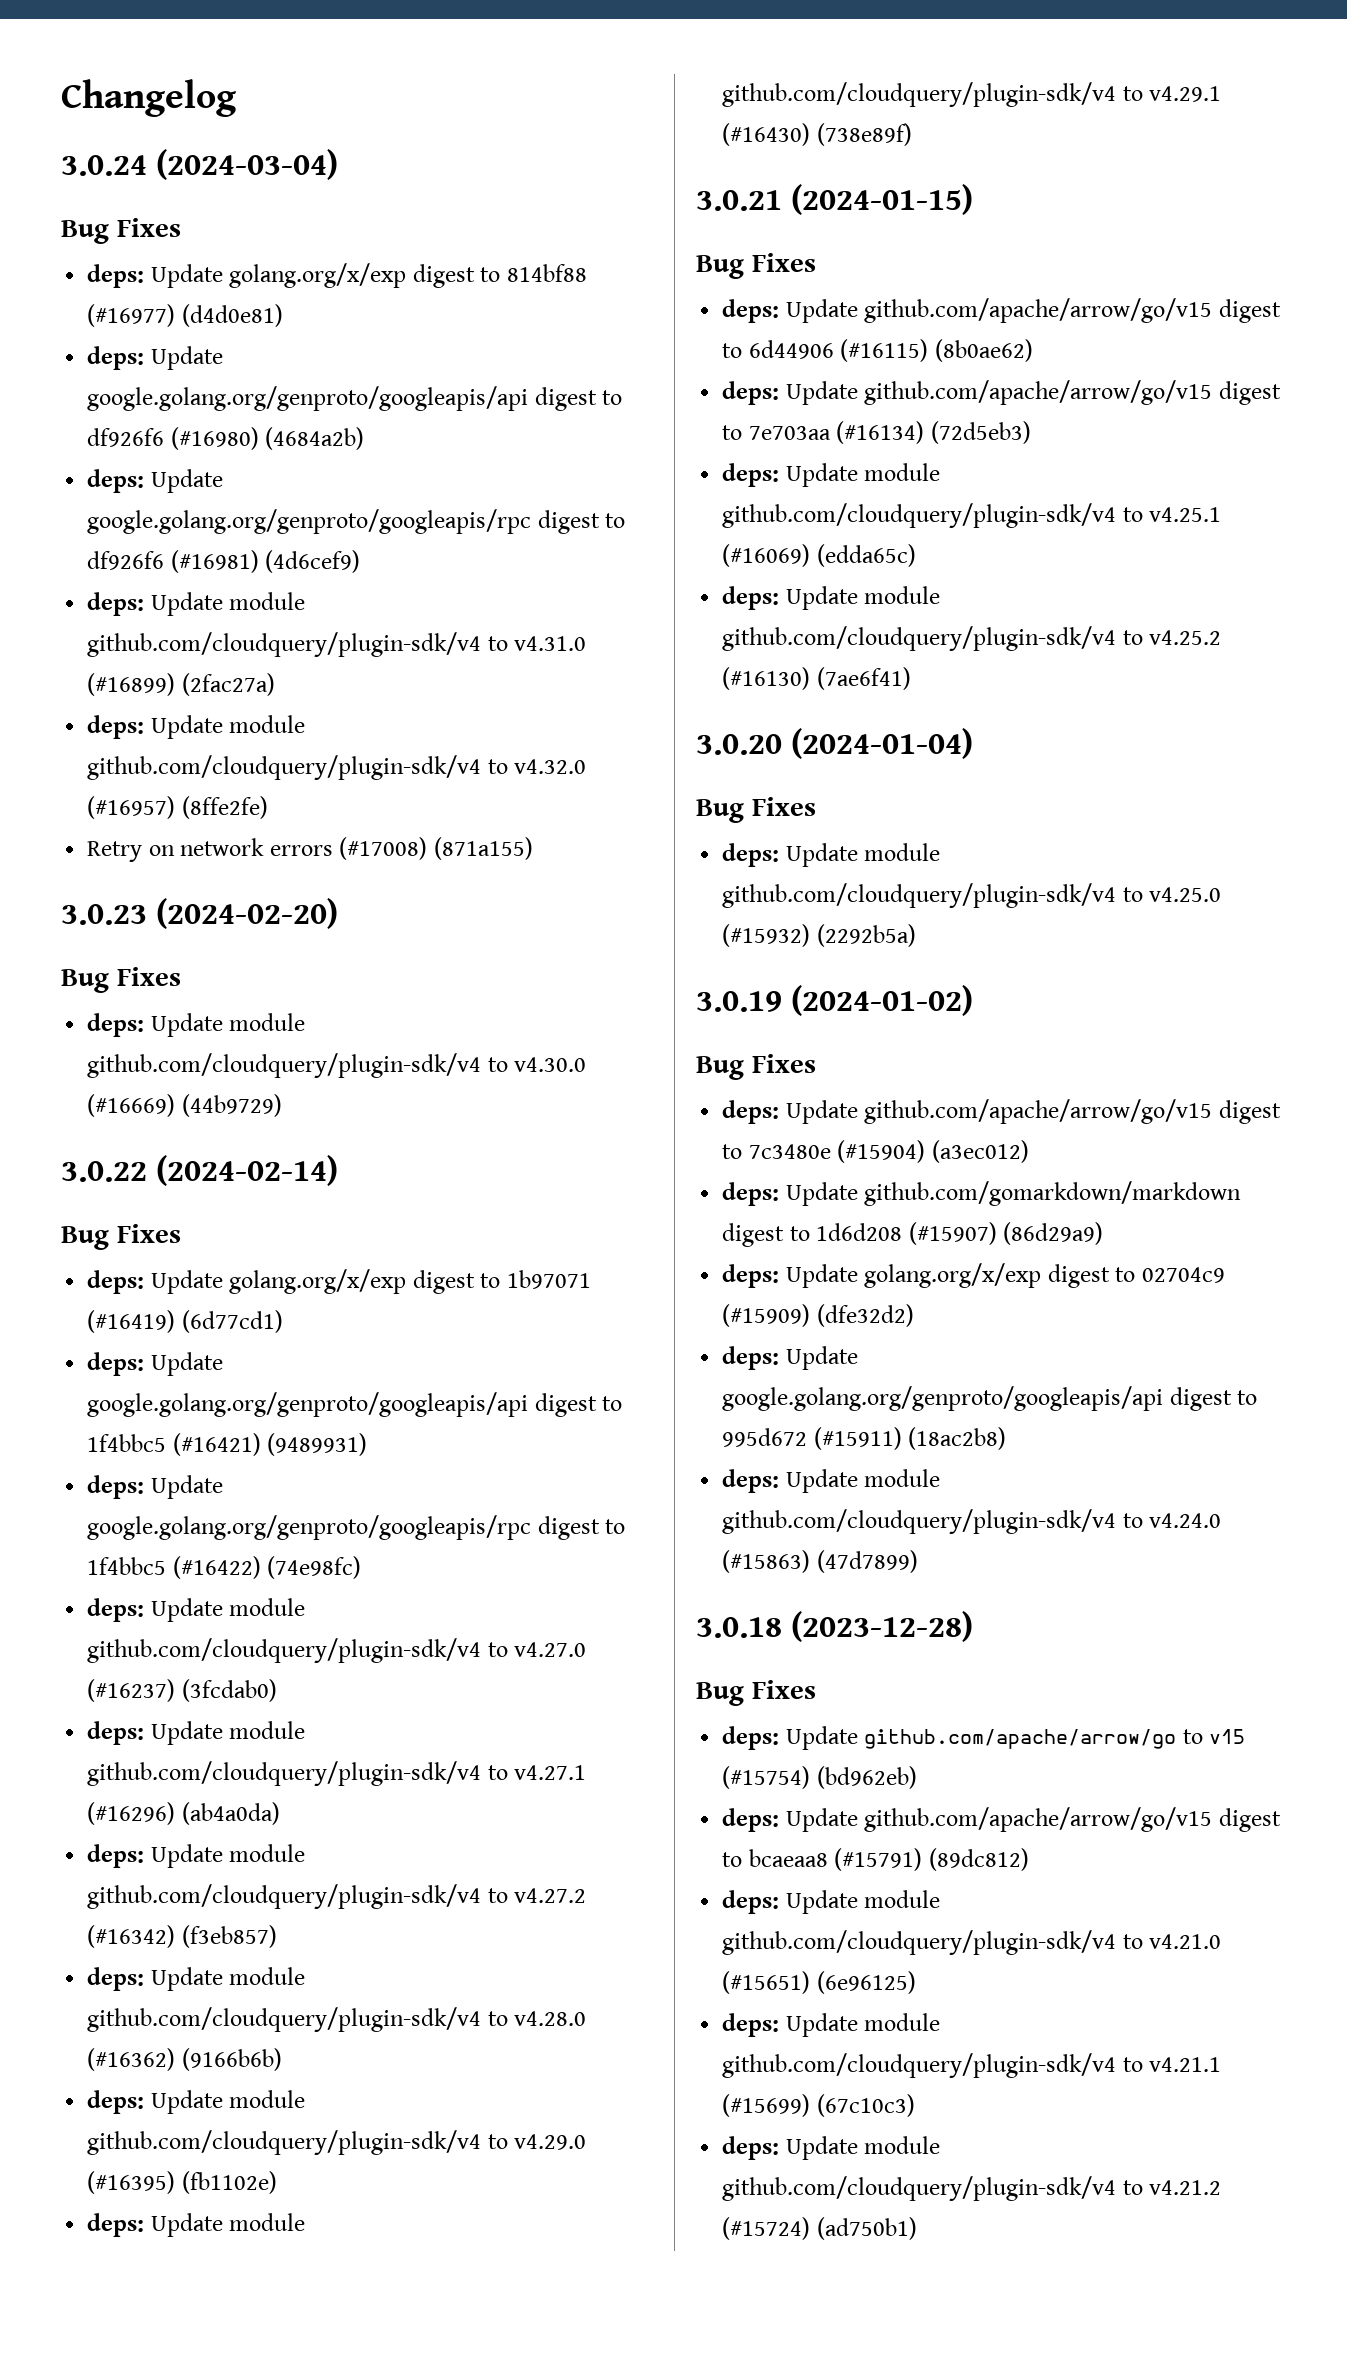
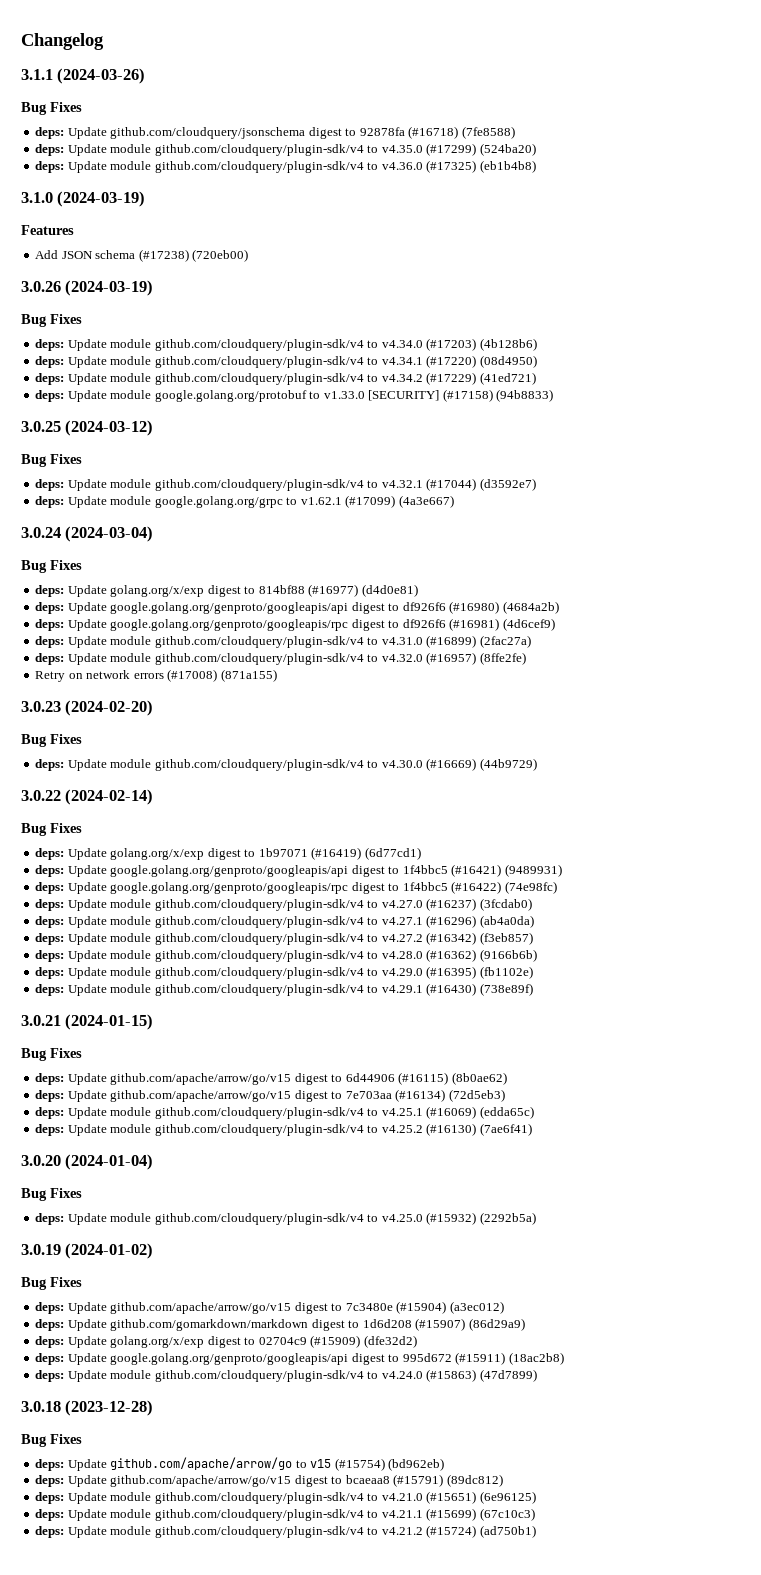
+ 3.1.1 (2024-03-26)
+ Bug Fixes
+ deps: Update github.com/cloudquery/jsonschema digest to 92878fa (#16718) (7fe8588)
+ deps: Update module github.com/cloudquery/plugin-sdk/v4 to v4.35.0 (#17299) (524ba20)
+ deps: Update module github.com/cloudquery/plugin-sdk/v4 to v4.36.0 (#17325) (eb1b4b8)
+ 3.1.0 (2024-03-19)
+ Features
+ Add JSON schema (#17238) (720eb00)
+ 3.0.26 (2024-03-19)
+ Bug Fixes
+ deps: Update module github.com/cloudquery/plugin-sdk/v4 to v4.34.0 (#17203) (4b128b6)
+ deps: Update module github.com/cloudquery/plugin-sdk/v4 to v4.34.1 (#17220) (08d4950)
+ deps: Update module github.com/cloudquery/plugin-sdk/v4 to v4.34.2 (#17229) (41ed721)
+ deps: Update module google.golang.org/protobuf to v1.33.0 [SECURITY] (#17158) (94b8833)
+ 3.0.25 (2024-03-12)
+ Bug Fixes
+ deps: Update module github.com/cloudquery/plugin-sdk/v4 to v4.32.1 (#17044) (d3592e7)
+ deps: Update module google.golang.org/grpc to v1.62.1 (#17099) (4a3e667)

